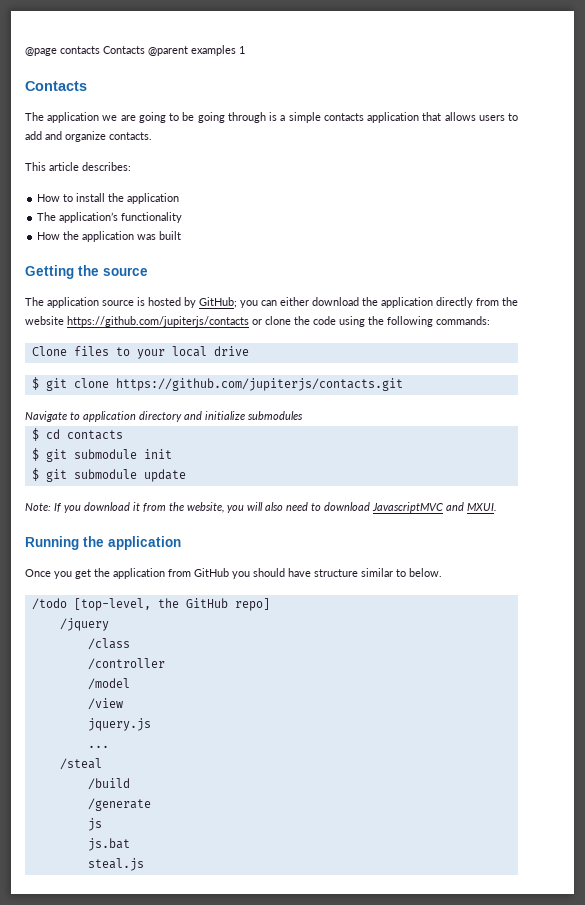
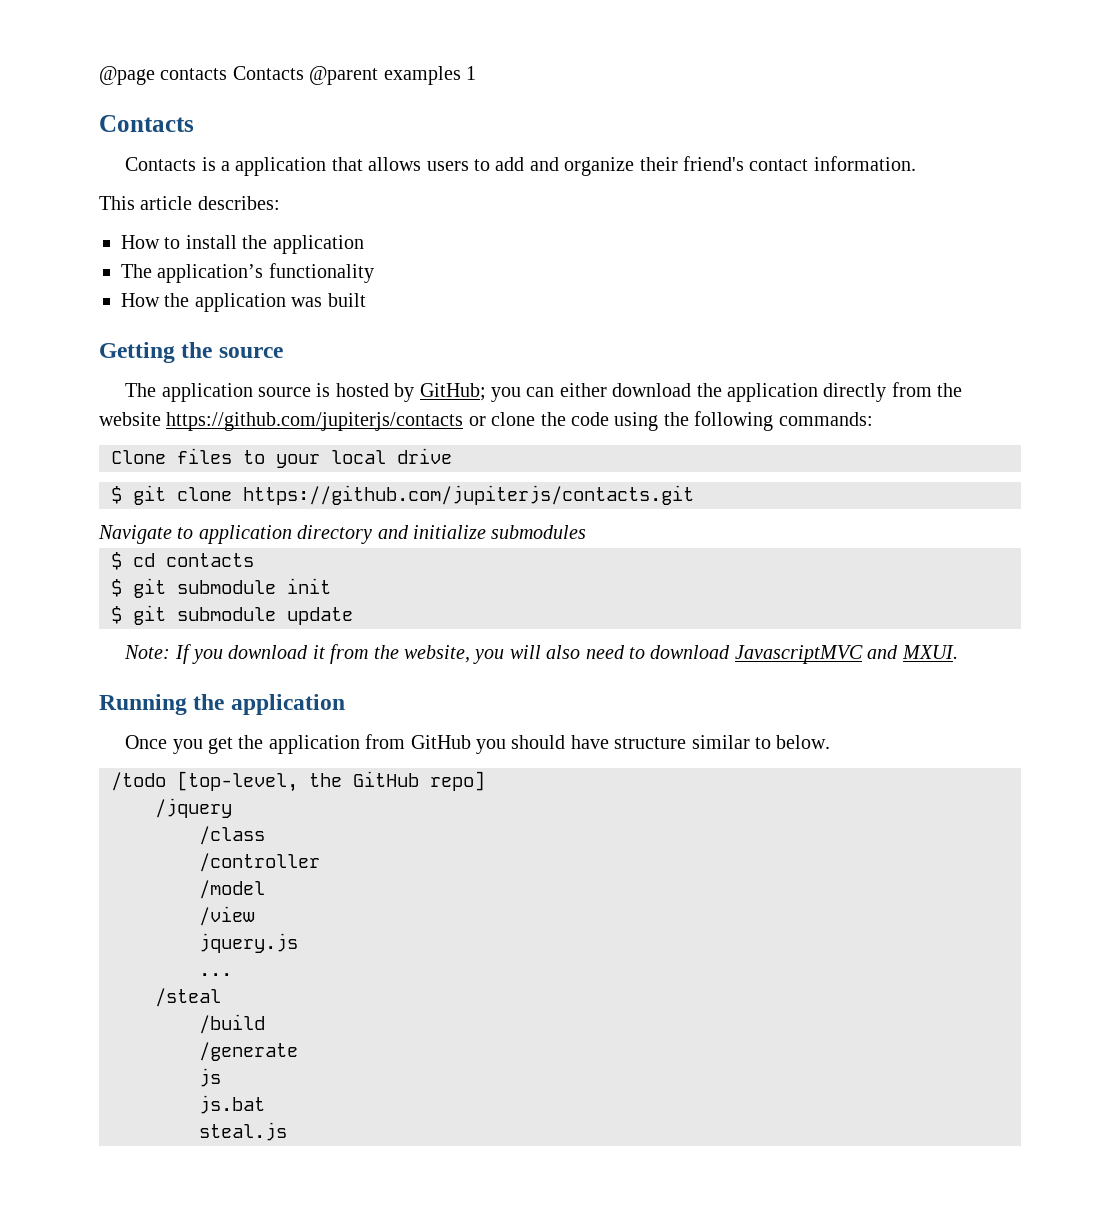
- The application we are going to be going through is a simple contacts application that allows users to add and organize contacts.
+ Contacts is a application that allows users to add and organize their friend's contact information.

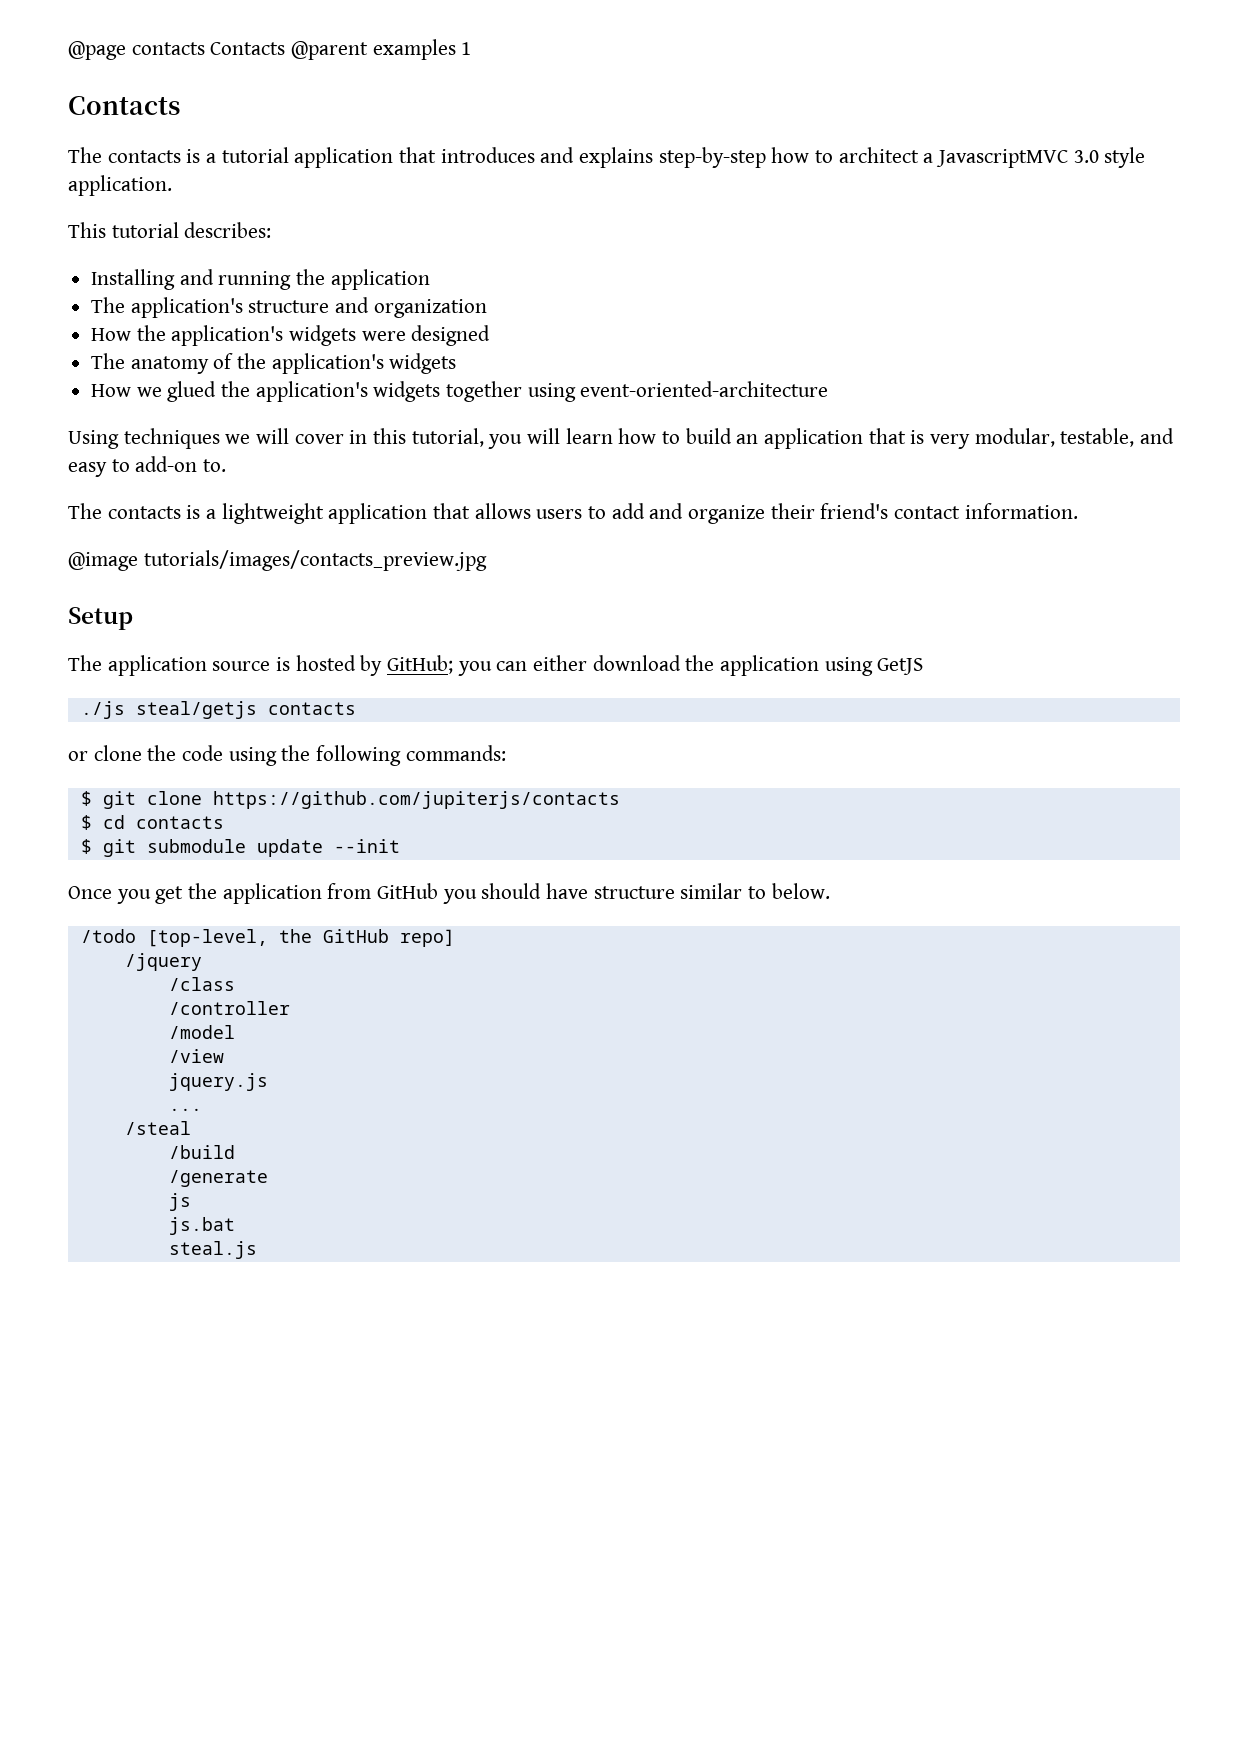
- Contacts is a application that allows users to add and organize their friend's contact information.
+ The contacts is a tutorial application that introduces and explains step-by-step how to architect a JavascriptMVC 3.0 style application.
+ This tutorial describes:
+ Installing and running the application
+ The application's structure and organization
+ How the application's widgets were designed
+ The anatomy of the application's widgets
+ How we glued the application's widgets together using event-oriented-architecture
+ Using techniques we will cover in this tutorial, you will learn how to build an application that is very modular, testable, and easy to add-on to.
+ The contacts is a lightweight application that allows users to add and organize their friend's contact information.
- This article describes:
- How to install the application
- The application’s functionality
- How the application was built
- Getting the source
+ @image tutorials/images/contacts_preview.jpg
+ Setup
- The application source is hosted by GitHub; you can either download the application directly from the website https://github.com/jupiterjs/contacts or clone the code using the following commands:
+ The application source is hosted by GitHub; you can either download the application using GetJS
+ ./js steal/getjs contacts
+ or clone the code using the following commands:
- Clone files to your local drive
- $ git clone https://github.com/jupiterjs/contacts.git
- Navigate to application directory and initialize submodules
+ $ git clone https://github.com/jupiterjs/contacts
- $ git submodule init
- $ git submodule update
- Note: If you download it from the website, you will also need to download JavascriptMVC and MXUI.
- Running the application
+ $ git submodule update --init

